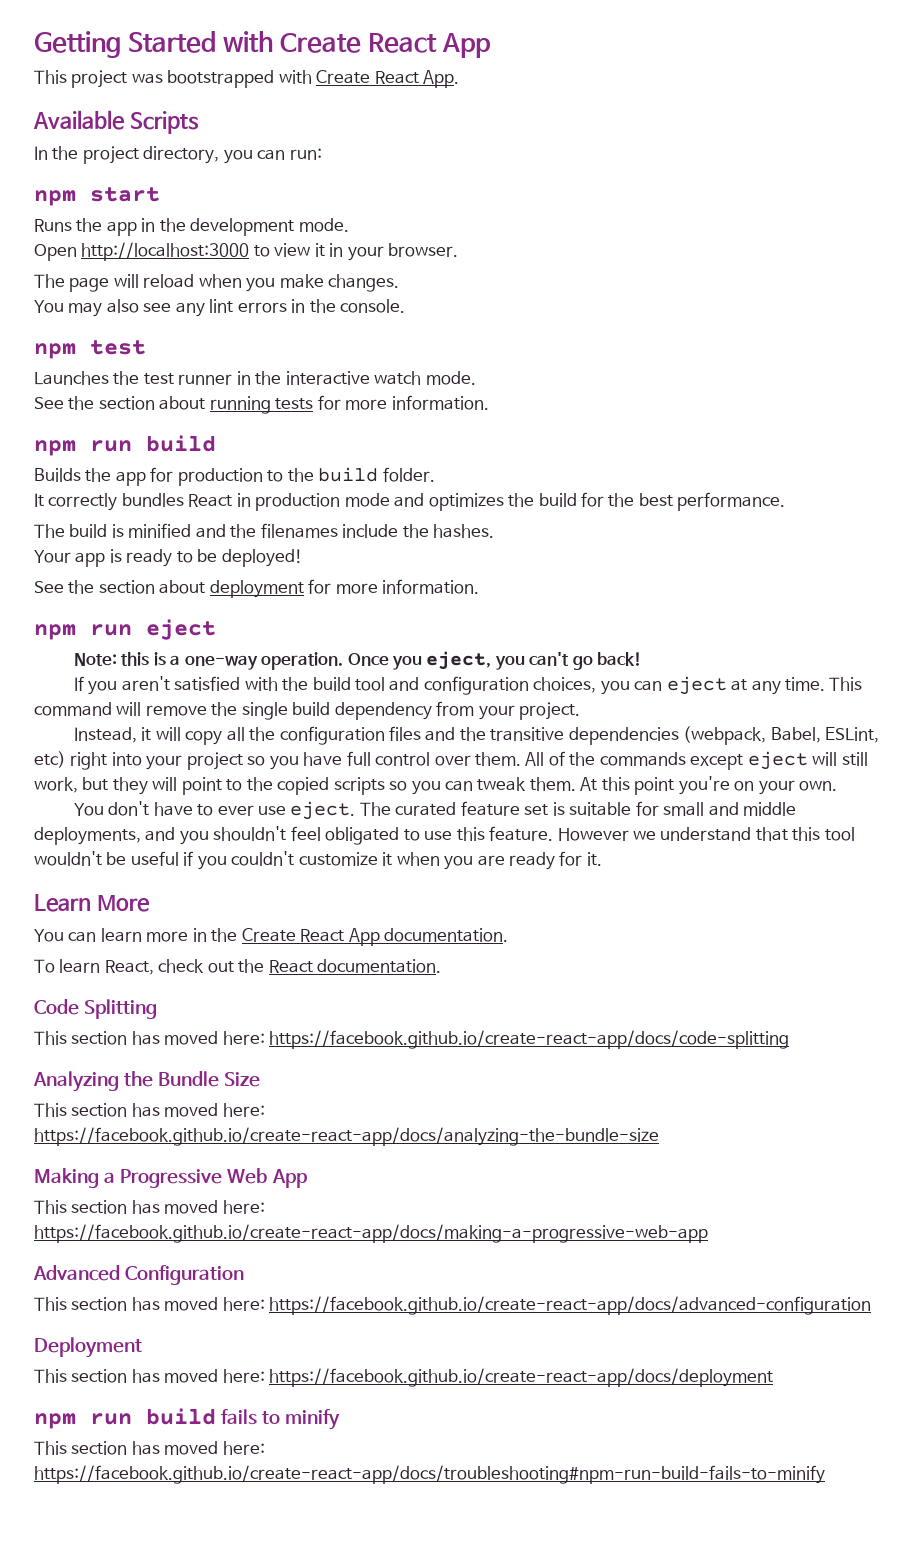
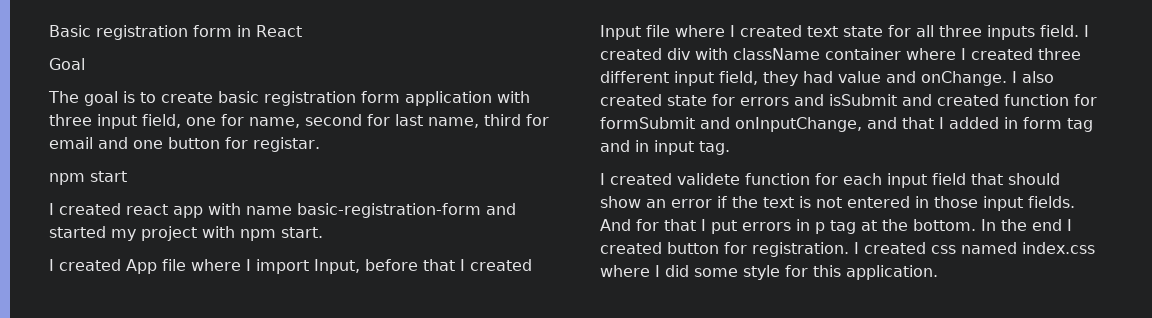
- Getting Started with Create React App
- This project was bootstrapped with Create React App.
- Available Scripts
- In the project directory, you can run:
+ Basic registration form in React
+ Goal
+ The goal is to create basic registration form application with three input field, one for name, second for last name, third for email and one button for registar.
  npm start
- Runs the app in the development mode.
- Open http://localhost:3000 to view it in your browser.
- The page will reload when you make changes.
- You may also see any lint errors in the console.
- npm test
- Launches the test runner in the interactive watch mode.
- See the section about running tests for more information.
- npm run build
- Builds the app for production to the build folder.
- It correctly bundles React in production mode and optimizes the build for the best performance.
- The build is minified and the filenames include the hashes.
- Your app is ready to be deployed!
- See the section about deployment for more information.
- npm run eject
- Note: this is a one-way operation. Once you eject, you can't go back!
- If you aren't satisfied with the build tool and configuration choices, you can eject at any time. This command will remove the single build dependency from your project.
- Instead, it will copy all the configuration files and the transitive dependencies (webpack, Babel, ESLint, etc) right into your project so you have full control over them. All of the commands except eject will still work, but they will point to the copied scripts so you can tweak them. At this point you're on your own.
- You don't have to ever use eject. The curated feature set is suitable for small and middle deployments, and you shouldn't feel obligated to use this feature. However we understand that this tool wouldn't be useful if you couldn't customize it when you are ready for it.
- Learn More
- You can learn more in the Create React App documentation.
- To learn React, check out the React documentation.
- Code Splitting
- This section has moved here: https://facebook.github.io/create-react-app/docs/code-splitting
- Analyzing the Bundle Size
- This section has moved here: https://facebook.github.io/create-react-app/docs/analyzing-the-bundle-size
- Making a Progressive Web App
- This section has moved here: https://facebook.github.io/create-react-app/docs/making-a-progressive-web-app
- Advanced Configuration
- This section has moved here: https://facebook.github.io/create-react-app/docs/advanced-configuration
- Deployment
- This section has moved here: https://facebook.github.io/create-react-app/docs/deployment
- npm run build fails to minify
- This section has moved here: https://facebook.github.io/create-react-app/docs/troubleshooting#npm-run-build-fails-to-minify
+ I created react app with name basic-registration-form and started my project with npm start.
+ I created App file where I import Input, before that I created Input file where I created text state for all three inputs field. I created div with className container where I created three different input field, they had value and onChange. I also created state for errors and isSubmit and created function for formSubmit and onInputChange, and that I added in form tag and in input tag.
+ I created validete function for each input field that should show an error if the text is not entered in those input fields. And for that I put errors in p tag at the bottom. In the end I created button for registration. I created css named index.css where I did some style for this application.

